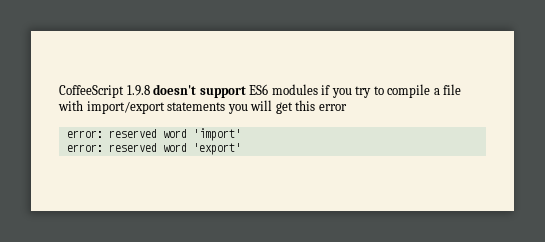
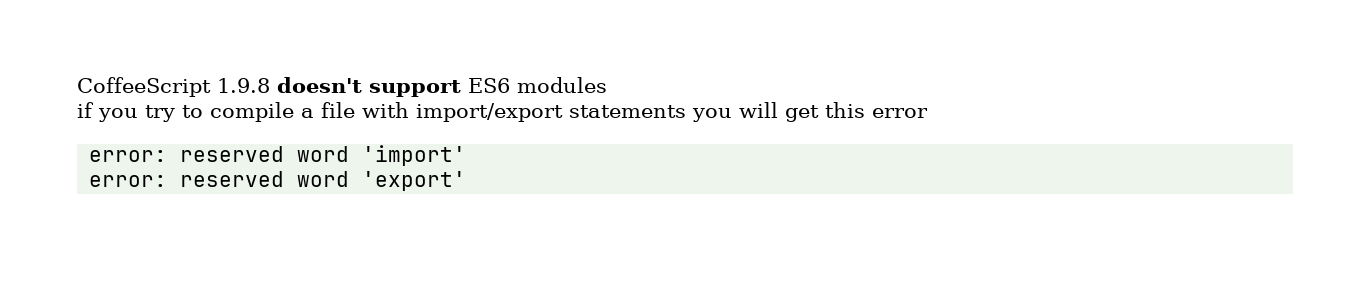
- CoffeeScript 1.9.8 doesn't support ES6 modules if you try to compile a file with import/export statements you will get this error
+ CoffeeScript 1.9.8 doesn't support ES6 modules
+ if you try to compile a file with import/export statements you will get this error

